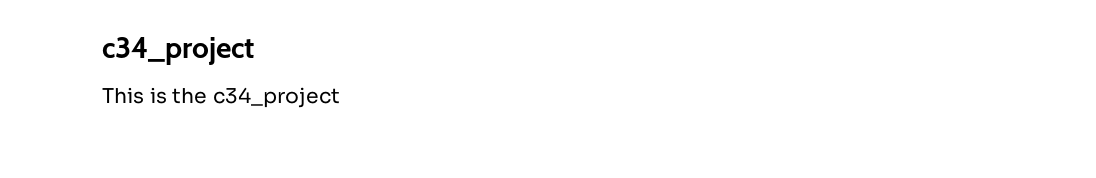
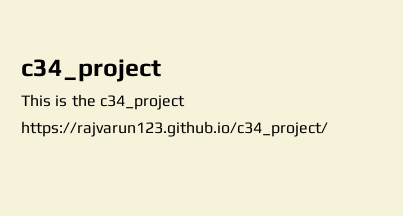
+ https://rajvarun123.github.io/c34_project/

